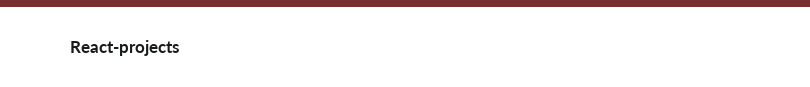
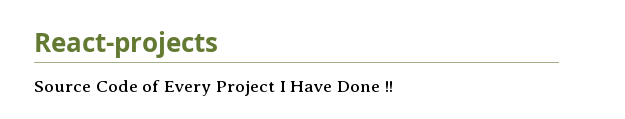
+ Source Code of Every Project I Have Done !!

